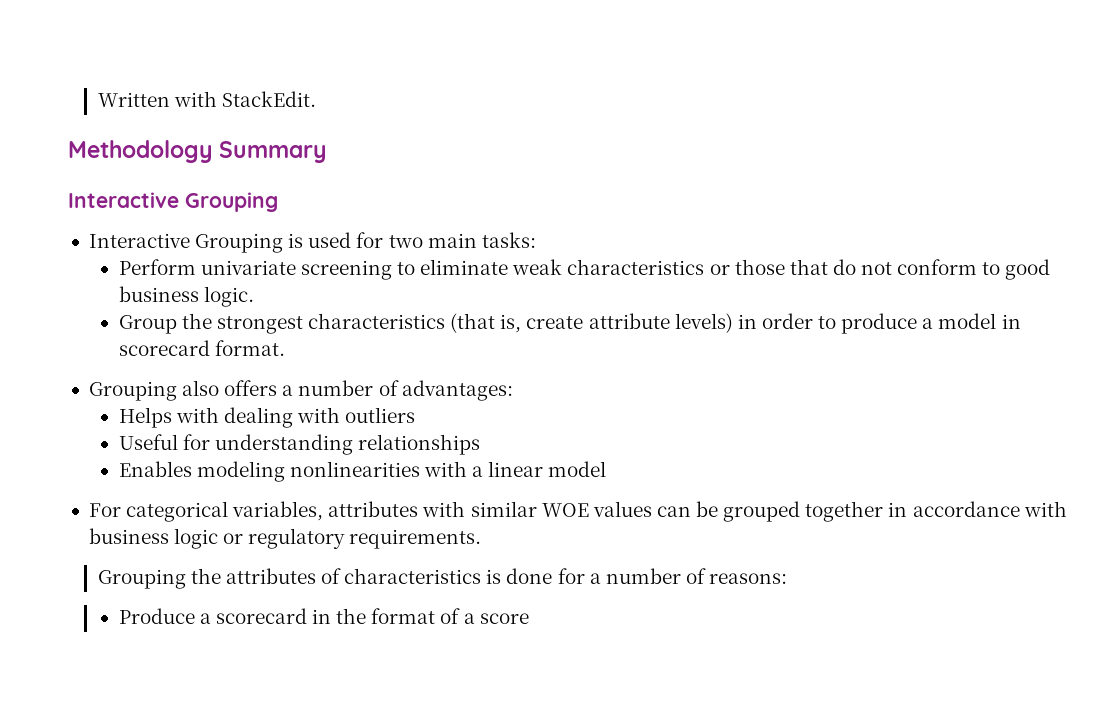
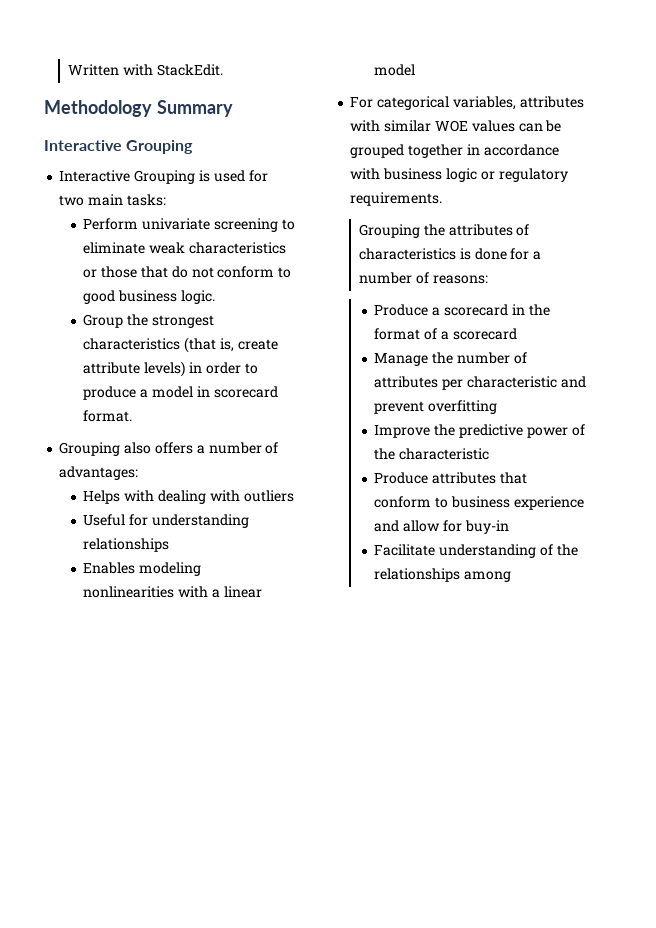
- Produce a scorecard in the format of a score
+ Produce a scorecard in the format of a scorecard
+ Manage the number of attributes per characteristic and prevent overfitting
+ Improve the predictive power of the characteristic
+ Produce attributes that conform to business experience and allow for buy-in
+ Facilitate understanding of the relationships among

